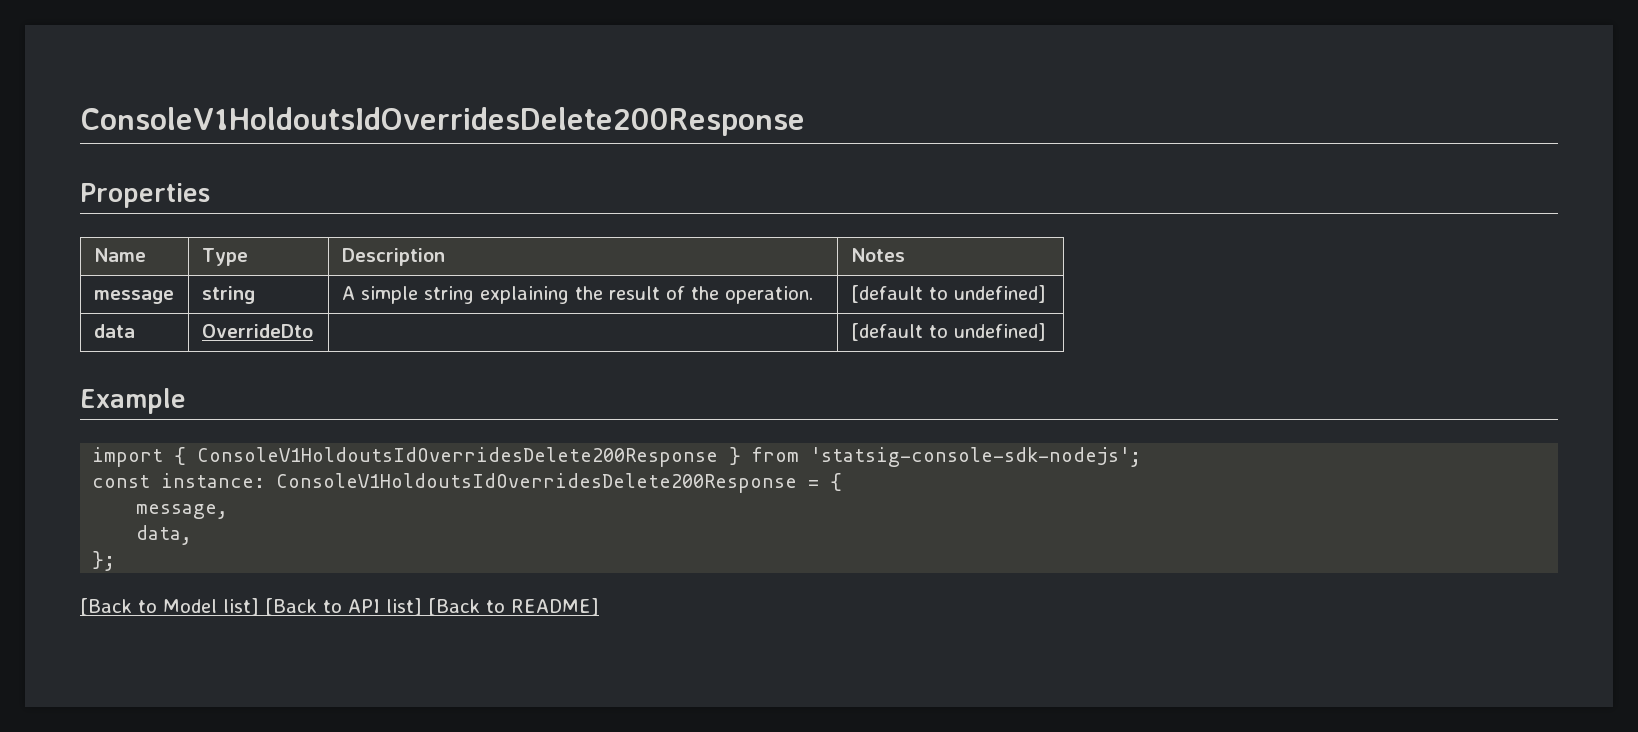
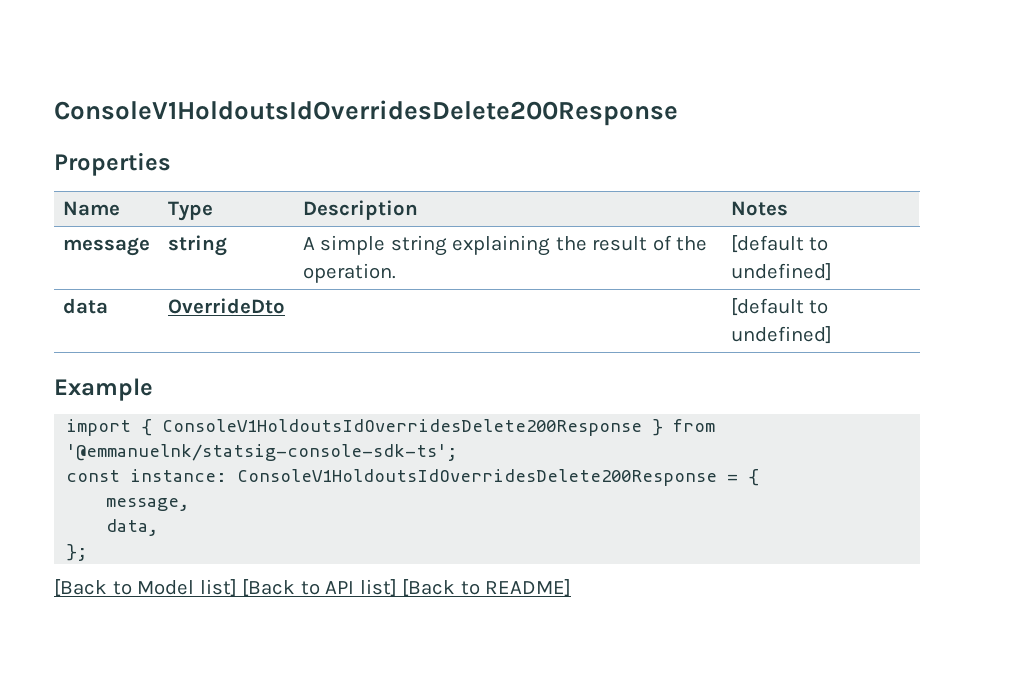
- import { ConsoleV1HoldoutsIdOverridesDelete200Response } from 'statsig-console-sdk-nodejs';
+ import { ConsoleV1HoldoutsIdOverridesDelete200Response } from '@emmanuelnk/statsig-console-sdk-ts';

